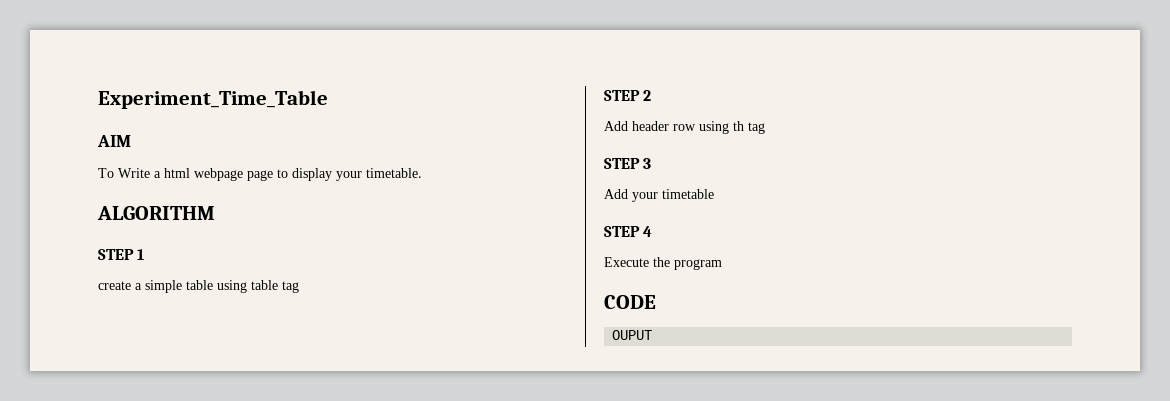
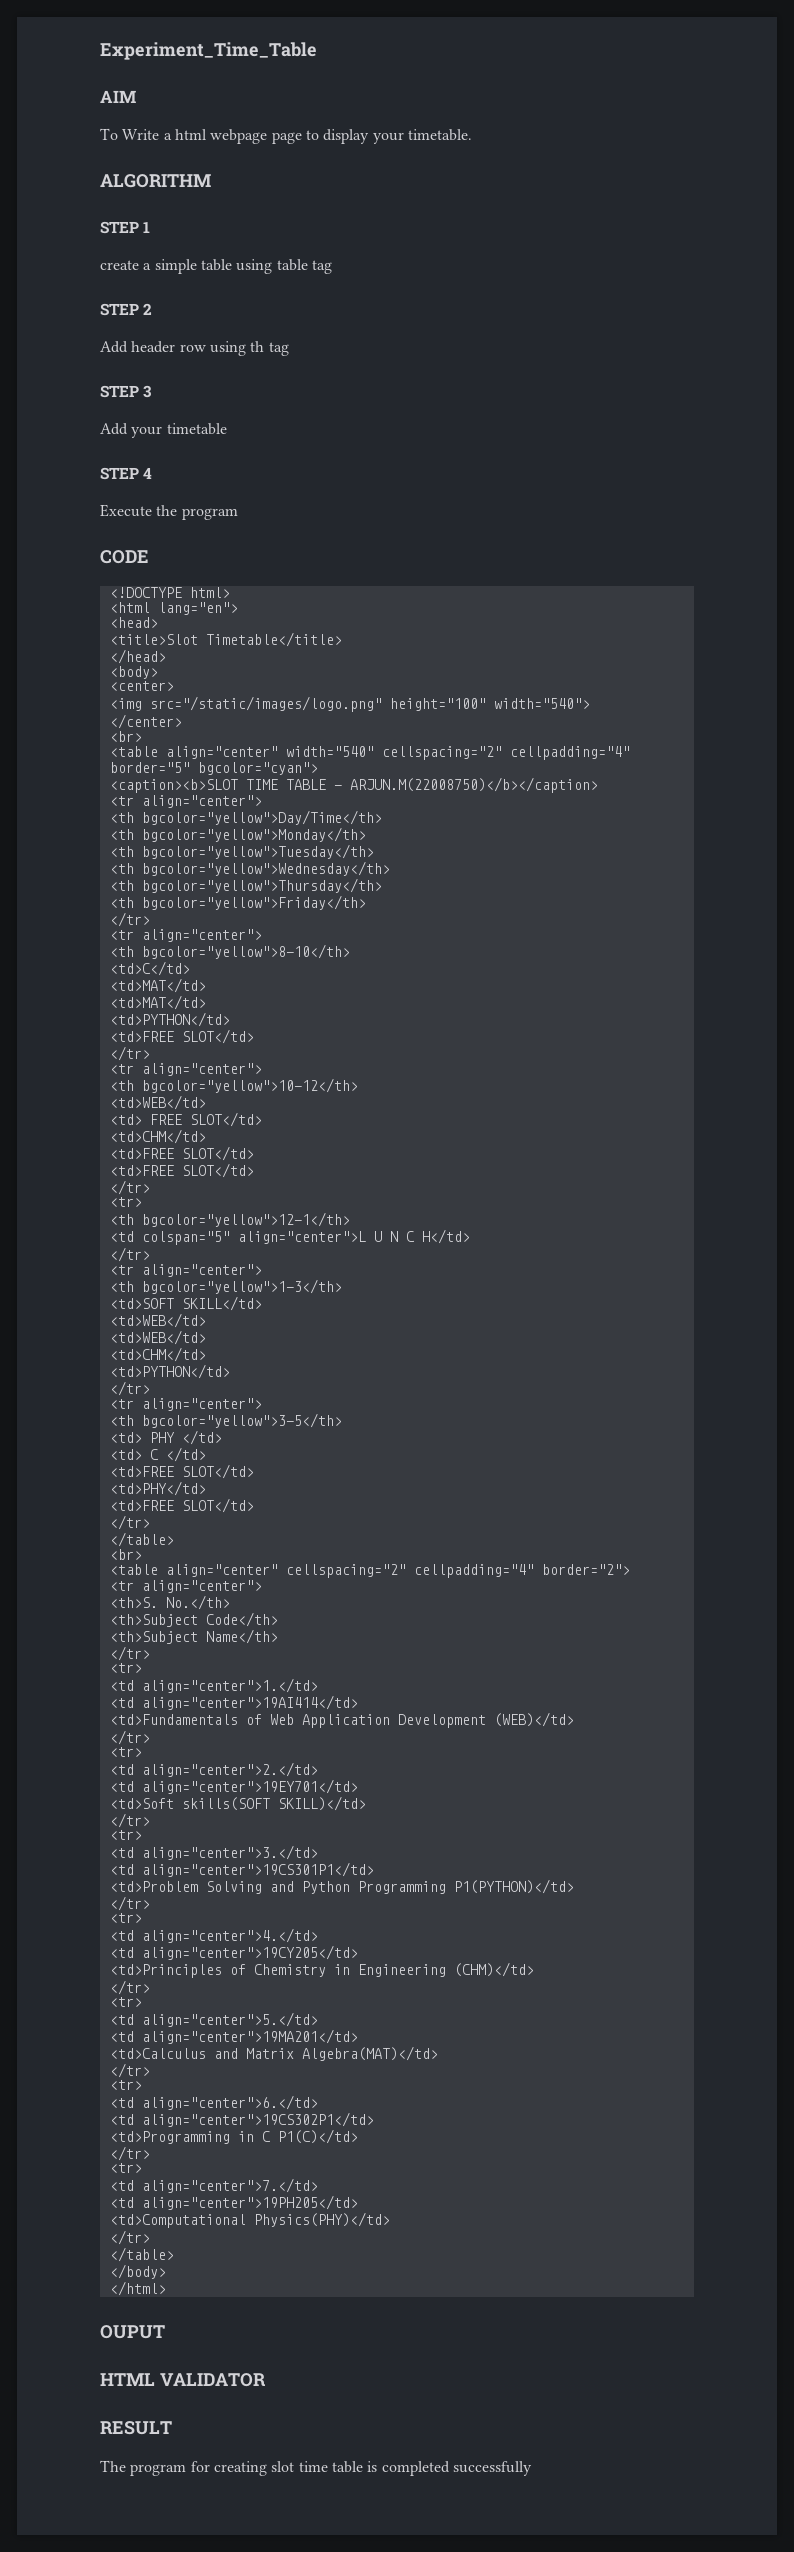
+ <!DOCTYPE html>
+ <html lang="en">
+ <head>
+ <title>Slot Timetable</title>
+ </head>
+ <body>
+ <center>
+ <img src="/static/images/logo.png" height="100" width="540">
+ </center>
+ <br>
+ <table align="center" width="540" cellspacing="2" cellpadding="4" border="5" bgcolor="cyan">
+ <caption><b>SLOT TIME TABLE - ARJUN.M(22008750)</b></caption>
+ <tr align="center">
+ <th bgcolor="yellow">Day/Time</th>
+ <th bgcolor="yellow">Monday</th>
+ <th bgcolor="yellow">Tuesday</th>
+ <th bgcolor="yellow">Wednesday</th>
+ <th bgcolor="yellow">Thursday</th>
+ <th bgcolor="yellow">Friday</th>
+ </tr>
+ <tr align="center">
+ <th bgcolor="yellow">8-10</th>
+ <td>C</td>
+ <td>MAT</td>
+ <td>MAT</td>
+ <td>PYTHON</td>
+ <td>FREE SLOT</td>
+ </tr>
+ <tr align="center">
+ <th bgcolor="yellow">10-12</th>
+ <td>WEB</td>
+ <td> FREE SLOT</td>
+ <td>CHM</td>
+ <td>FREE SLOT</td>
+ <td>FREE SLOT</td>
+ </tr>
+ <tr>
+ <th bgcolor="yellow">12-1</th>
+ <td colspan="5" align="center">L U N C H</td>
+ </tr>
+ <tr align="center">
+ <th bgcolor="yellow">1-3</th>
+ <td>SOFT SKILL</td>
+ <td>WEB</td>
+ <td>WEB</td>
+ <td>CHM</td>
+ <td>PYTHON</td>
+ </tr>
+ <tr align="center">
+ <th bgcolor="yellow">3-5</th>
+ <td> PHY </td>
+ <td> C </td>
+ <td>FREE SLOT</td>
+ <td>PHY</td>
+ <td>FREE SLOT</td>
+ </tr>
+ </table>
+ <br>
+ <table align="center" cellspacing="2" cellpadding="4" border="2">
+ <tr align="center">
+ <th>S. No.</th>
+ <th>Subject Code</th>
+ <th>Subject Name</th>
+ </tr>
+ <tr>
+ <td align="center">1.</td>
+ <td align="center">19AI414</td>
+ <td>Fundamentals of Web Application Development (WEB)</td>
+ </tr>
+ <tr>
+ <td align="center">2.</td>
+ <td align="center">19EY701</td>
+ <td>Soft skills(SOFT SKILL)</td>
+ </tr>
+ <tr>
+ <td align="center">3.</td>
+ <td align="center">19CS301P1</td>
+ <td>Problem Solving and Python Programming P1(PYTHON)</td>
+ </tr>
+ <tr>
+ <td align="center">4.</td>
+ <td align="center">19CY205</td>
+ <td>Principles of Chemistry in Engineering (CHM)</td>
+ </tr>
+ <tr>
+ <td align="center">5.</td>
+ <td align="center">19MA201</td>
+ <td>Calculus and Matrix Algebra(MAT)</td>
+ </tr>
+ <tr>
+ <td align="center">6.</td>
+ <td align="center">19CS302P1</td>
+ <td>Programming in C P1(C)</td>
+ </tr>
+ <tr>
+ <td align="center">7.</td>
+ <td align="center">19PH205</td>
+ <td>Computational Physics(PHY)</td>
+ </tr>
+ </table>
+ </body>
+ </html>
  OUPUT
+ HTML VALIDATOR
+ RESULT
+ The program for creating slot time table is completed successfully

